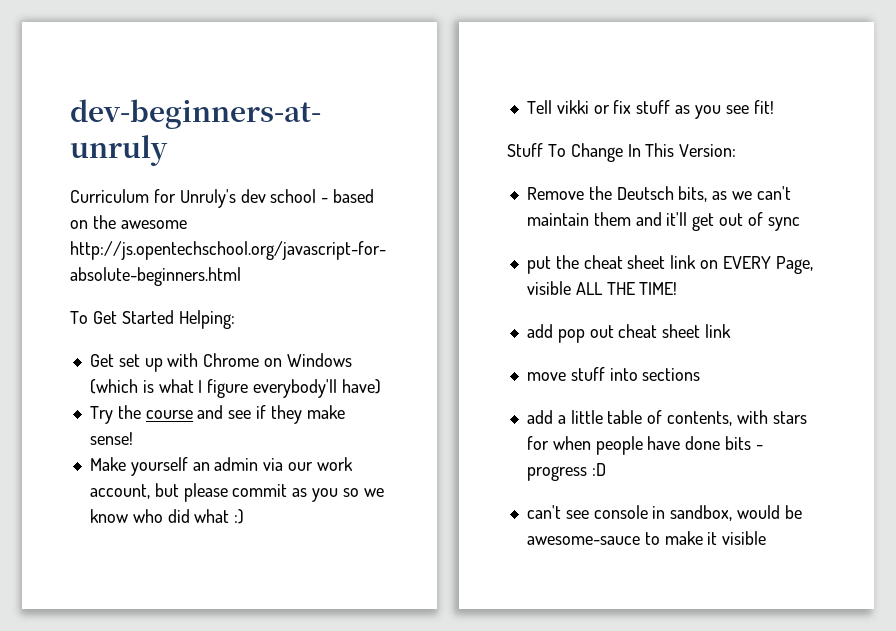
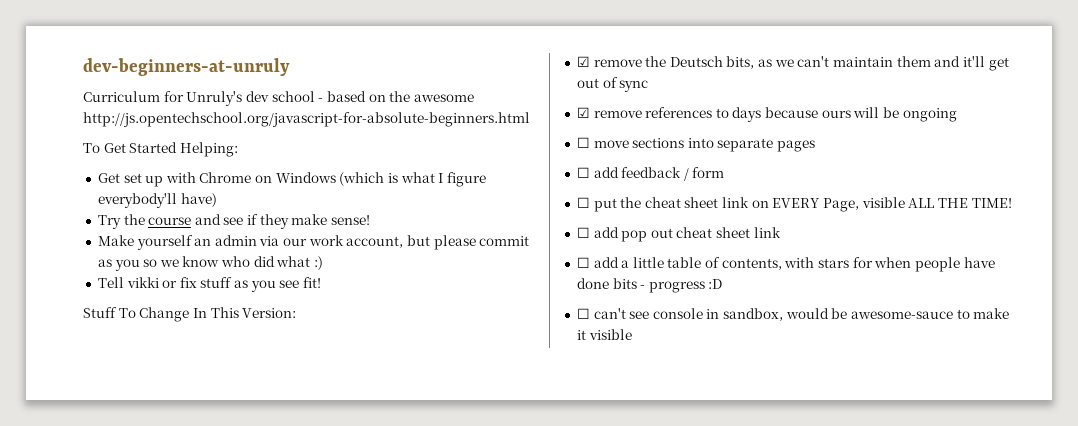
- Remove the Deutsch bits, as we can't maintain them and it'll get out of sync
+ ☑ remove the Deutsch bits, as we can't maintain them and it'll get out of sync
- put the cheat sheet link on EVERY Page, visible ALL THE TIME!
+ ☑ remove references to days because ours will be ongoing
+ ☐ move sections into separate pages
+ ☐ add feedback / form
+ ☐ put the cheat sheet link on EVERY Page, visible ALL THE TIME!
- add pop out cheat sheet link
+ ☐ add pop out cheat sheet link
- move stuff into sections
- add a little table of contents, with stars for when people have done bits - progress :D
+ ☐ add a little table of contents, with stars for when people have done bits - progress :D
- can't see console in sandbox, would be awesome-sauce to make it visible
+ ☐ can't see console in sandbox, would be awesome-sauce to make it visible

